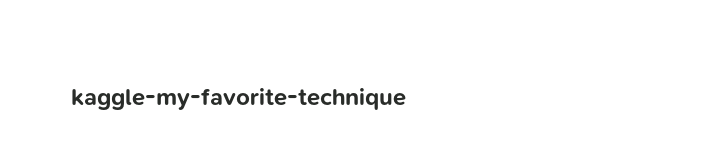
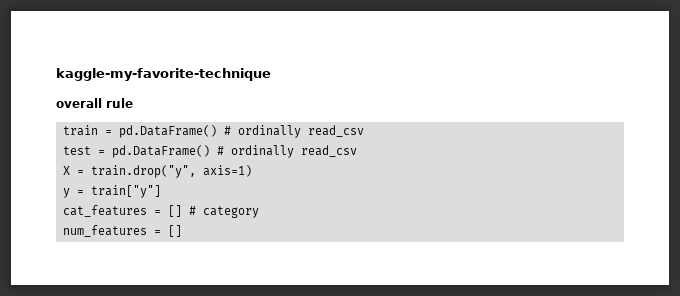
+ overall rule
+ train = pd.DataFrame() # ordinally read_csv
+ test = pd.DataFrame() # ordinally read_csv
+ X = train.drop("y", axis=1)
+ y = train["y"]
+ cat_features = [] # category
+ num_features = []

